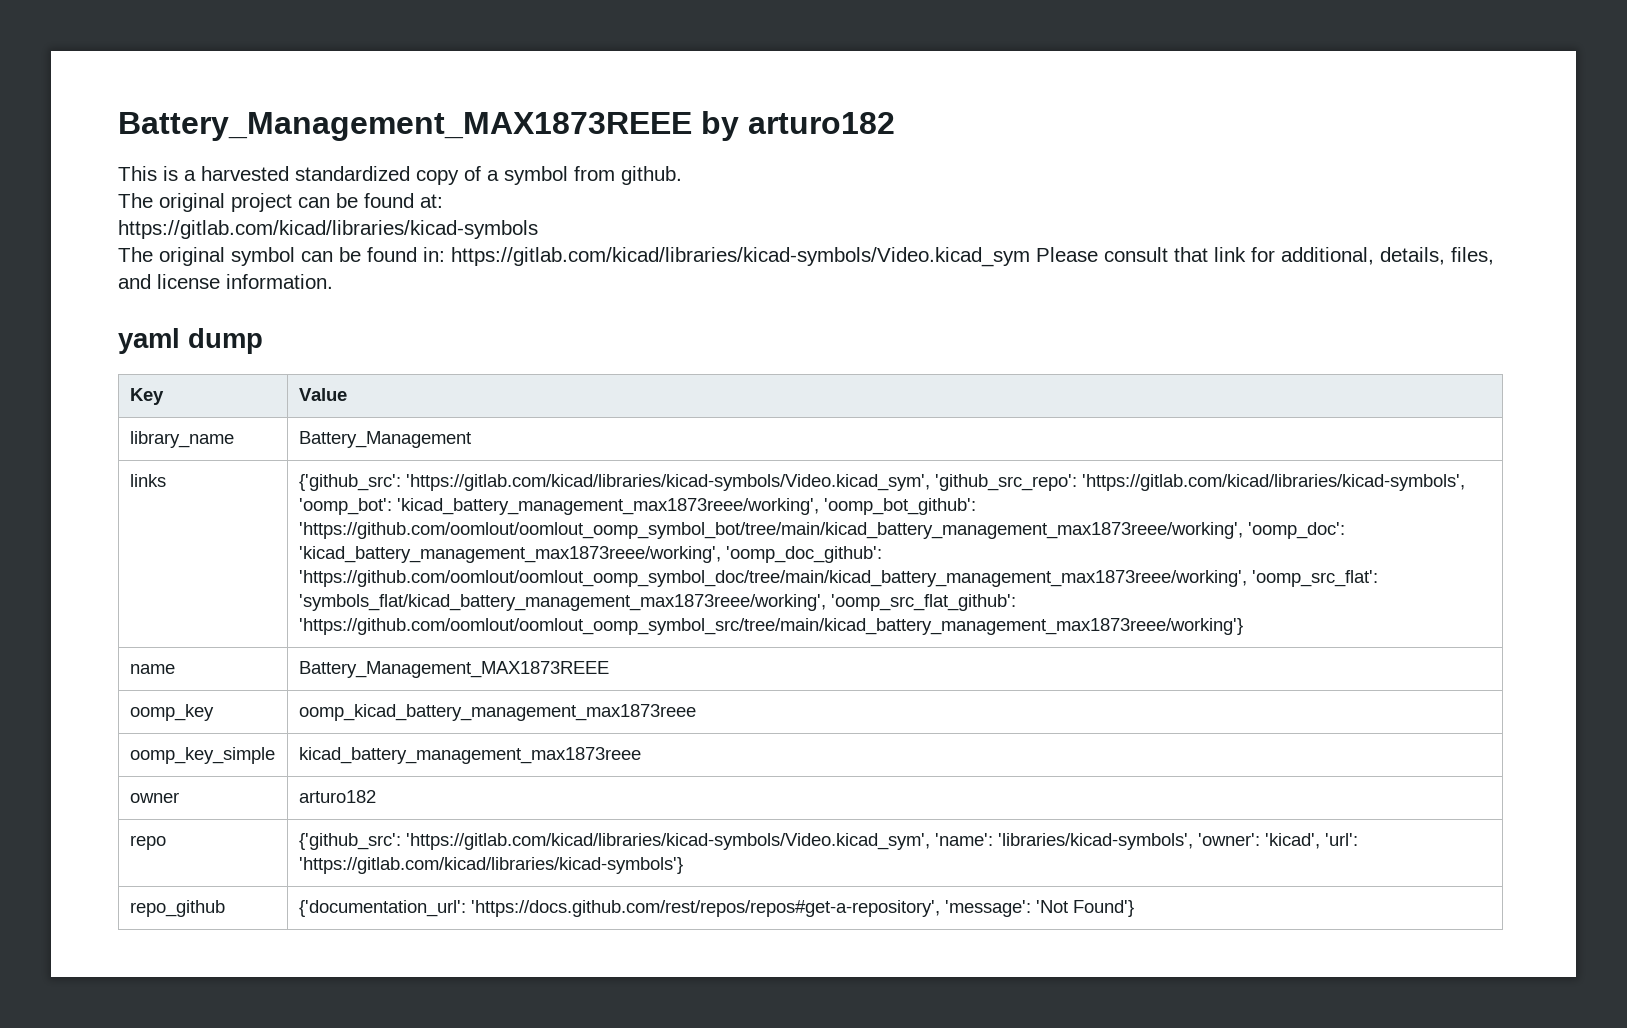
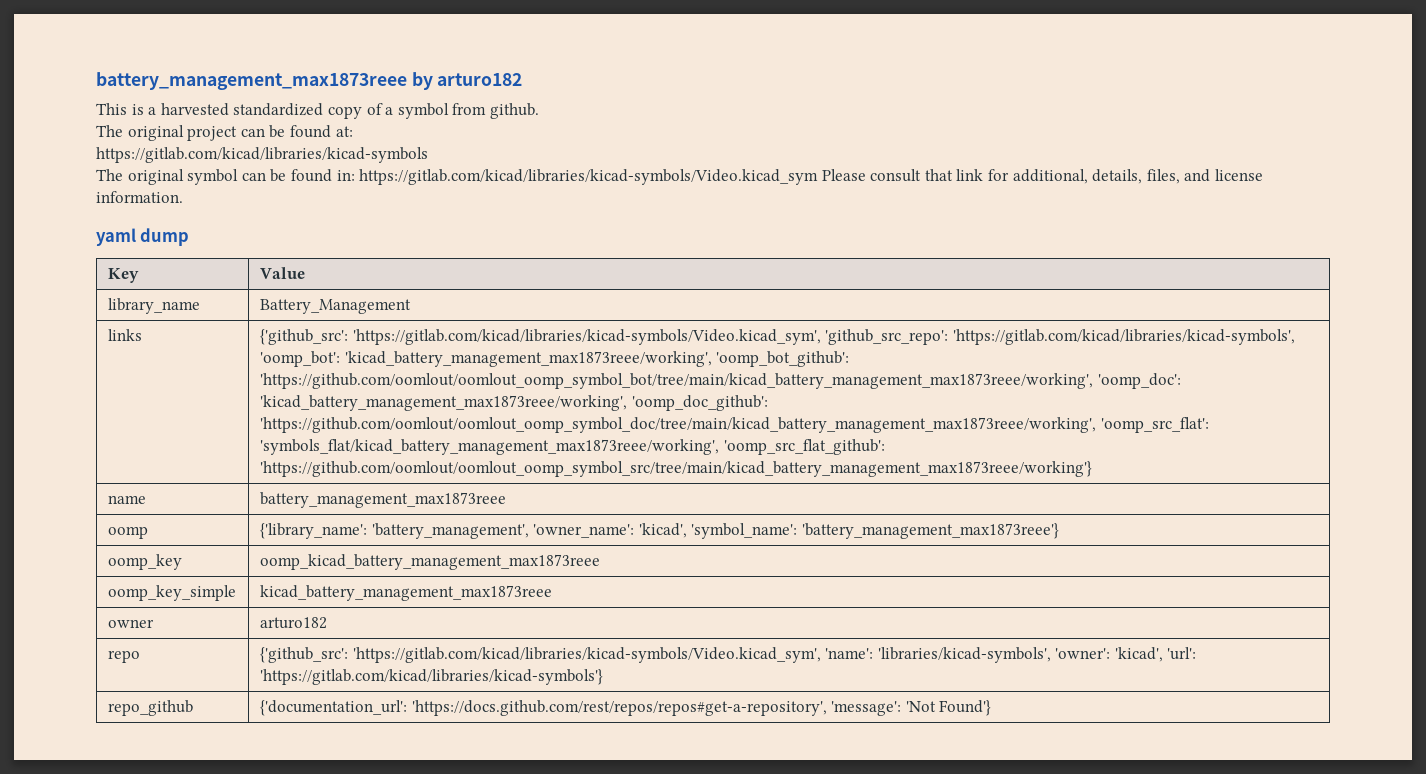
- Battery_Management_MAX1873REEE by arturo182
+ battery_management_max1873reee by arturo182
- name | Battery_Management_MAX1873REEE
+ name | battery_management_max1873reee
+ oomp | {'library_name': 'battery_management', 'owner_name': 'kicad', 'symbol_name': 'battery_management_max1873reee'}

